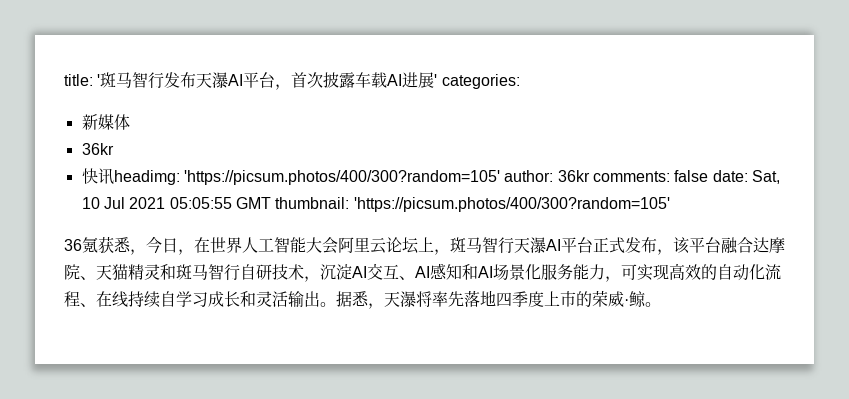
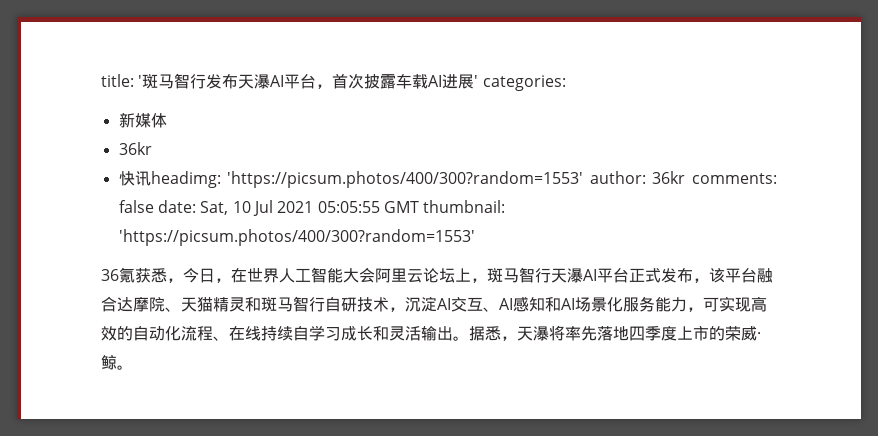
- 快讯headimg: 'https://picsum.photos/400/300?random=105' author: 36kr comments: false date: Sat, 10 Jul 2021 05:05:55 GMT thumbnail: 'https://picsum.photos/400/300?random=105'
+ 快讯headimg: 'https://picsum.photos/400/300?random=1553' author: 36kr comments: false date: Sat, 10 Jul 2021 05:05:55 GMT thumbnail: 'https://picsum.photos/400/300?random=1553'

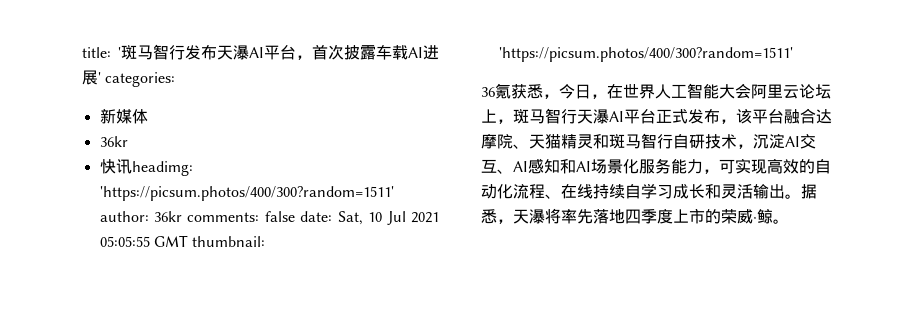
- 快讯headimg: 'https://picsum.photos/400/300?random=1553' author: 36kr comments: false date: Sat, 10 Jul 2021 05:05:55 GMT thumbnail: 'https://picsum.photos/400/300?random=1553'
+ 快讯headimg: 'https://picsum.photos/400/300?random=1511' author: 36kr comments: false date: Sat, 10 Jul 2021 05:05:55 GMT thumbnail: 'https://picsum.photos/400/300?random=1511'

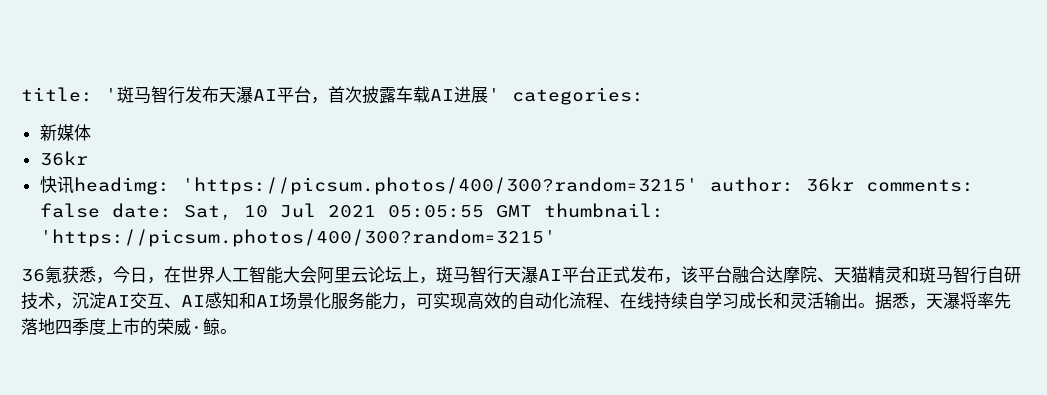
- 快讯headimg: 'https://picsum.photos/400/300?random=1511' author: 36kr comments: false date: Sat, 10 Jul 2021 05:05:55 GMT thumbnail: 'https://picsum.photos/400/300?random=1511'
+ 快讯headimg: 'https://picsum.photos/400/300?random=3215' author: 36kr comments: false date: Sat, 10 Jul 2021 05:05:55 GMT thumbnail: 'https://picsum.photos/400/300?random=3215'

